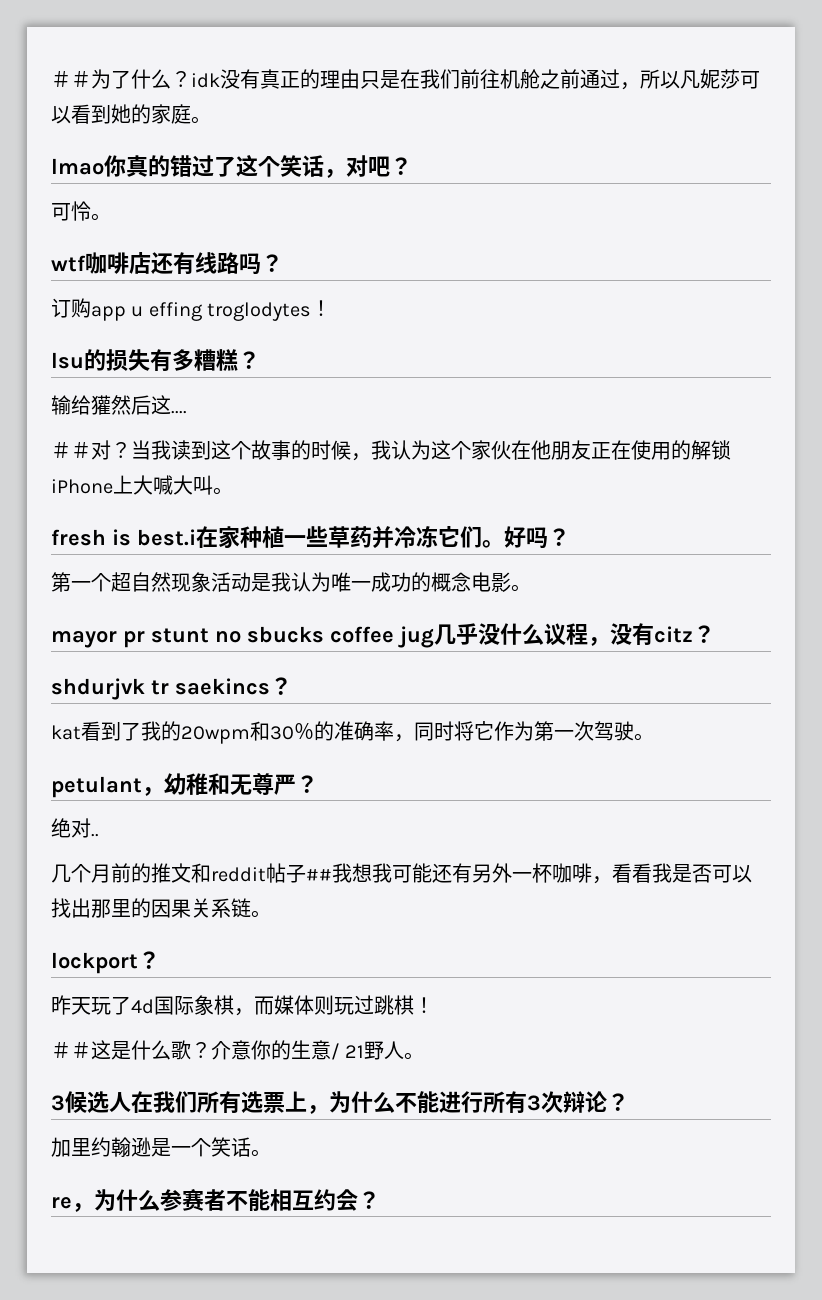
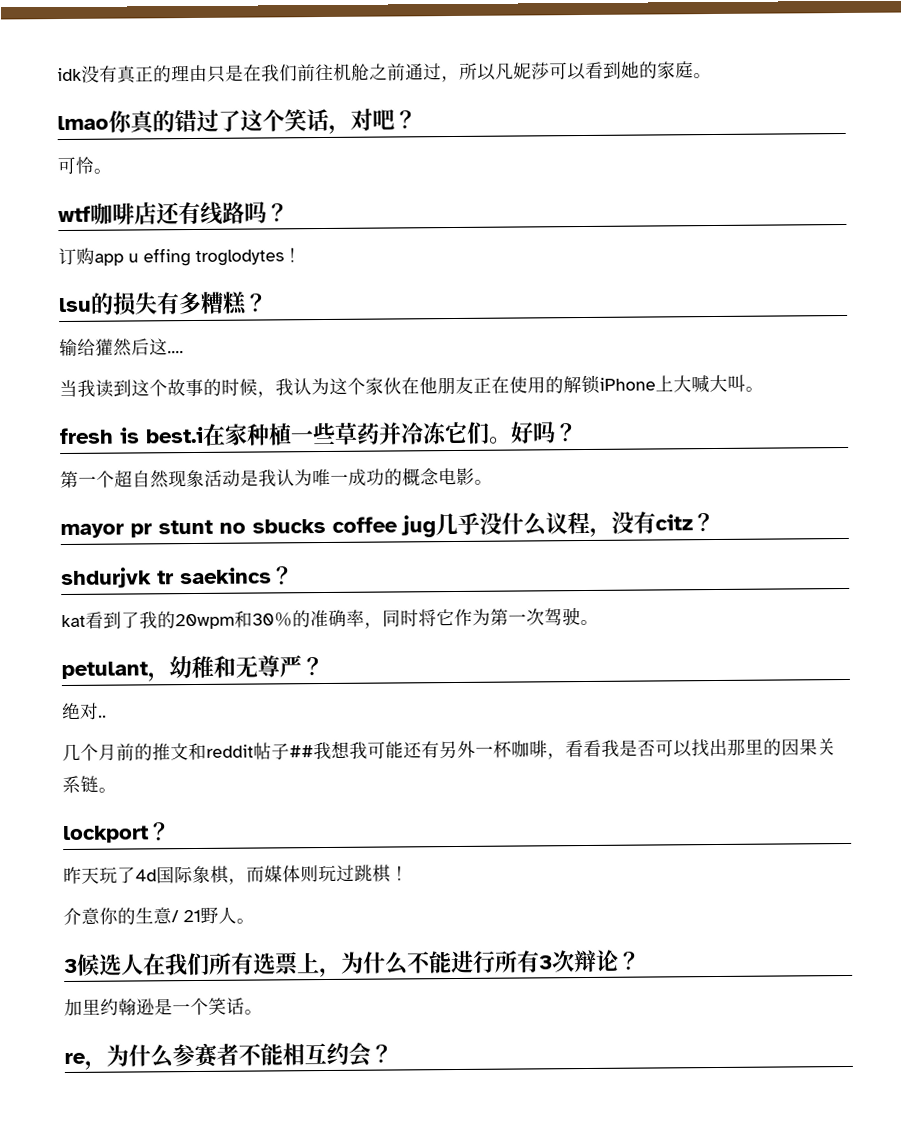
- ＃＃为了什么？idk没有真正的理由只是在我们前往机舱之前通过，所以凡妮莎可以看到她的家庭。
+ idk没有真正的理由只是在我们前往机舱之前通过，所以凡妮莎可以看到她的家庭。
- ＃＃对？
- ＃＃这是什么歌？

